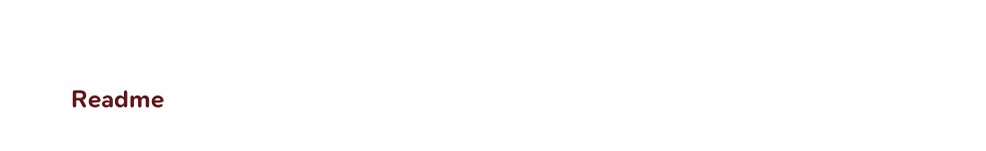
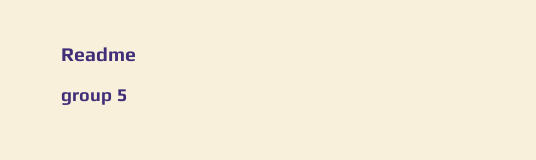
+ group 5

